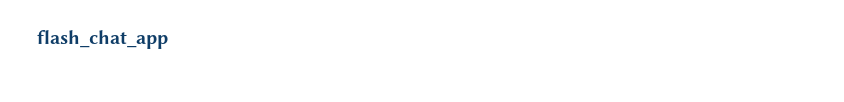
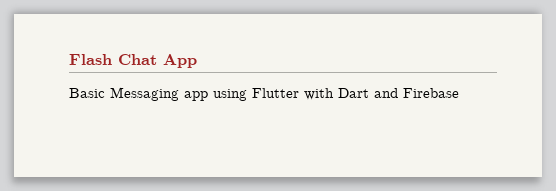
- flash_chat_app
+ Flash Chat App
+ Basic Messaging app using Flutter with Dart and Firebase

